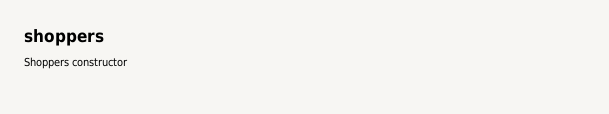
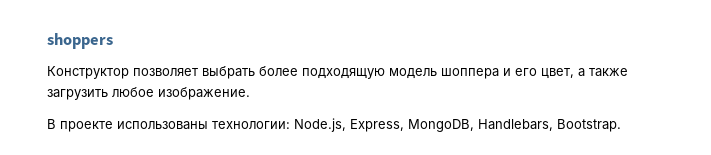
- Shoppers constructor
+ Конструктор позволяет выбрать более подходящую модель шоппера и его цвет, а также загрузить любое изображение.
+ В проекте использованы технологии: Node.js, Express, MongoDB, Handlebars, Bootstrap.

